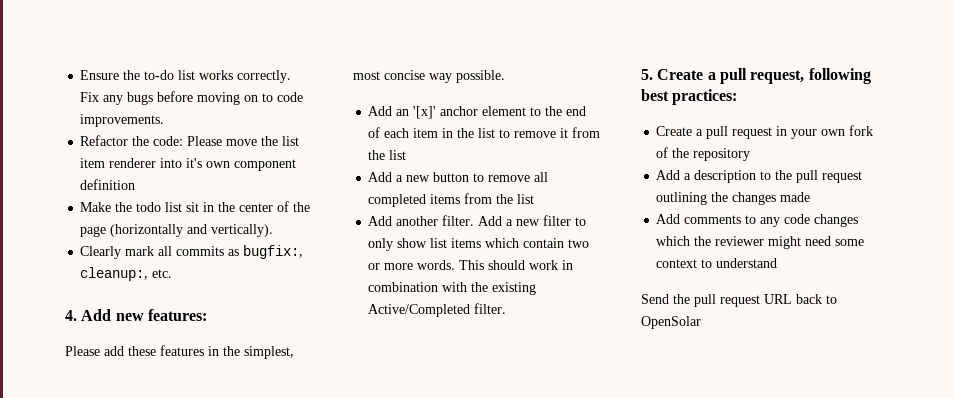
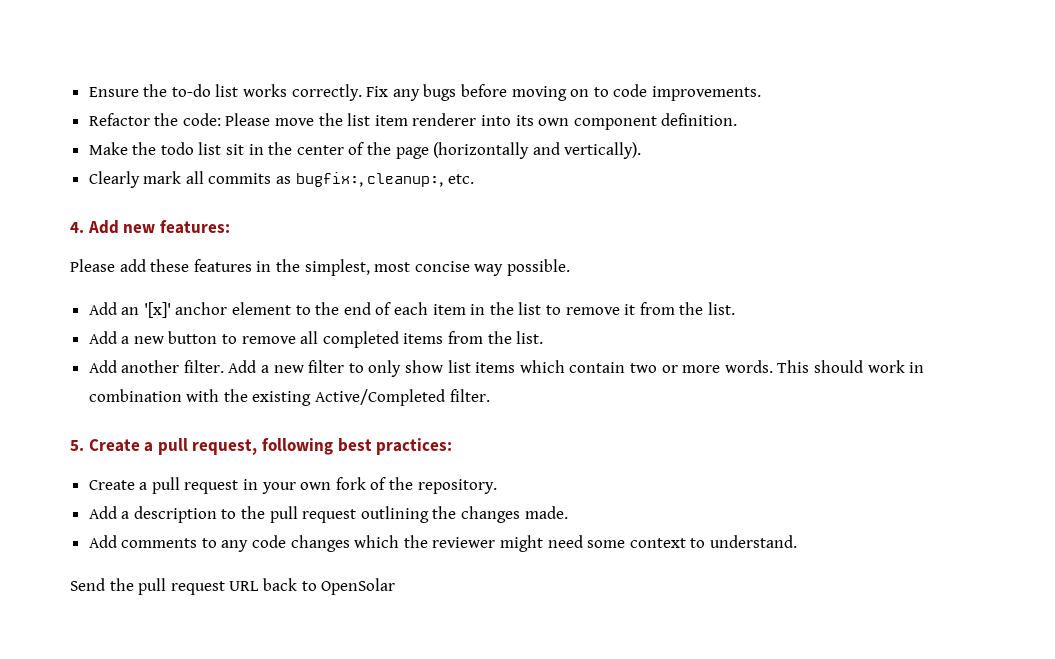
- Refactor the code: Please move the list item renderer into it's own component definition
+ Refactor the code: Please move the list item renderer into its own component definition.
- Add an '[x]' anchor element to the end of each item in the list to remove it from the list
+ Add an '[x]' anchor element to the end of each item in the list to remove it from the list.
- Add a new button to remove all completed items from the list
+ Add a new button to remove all completed items from the list.
- Create a pull request in your own fork of the repository
+ Create a pull request in your own fork of the repository.
- Add a description to the pull request outlining the changes made
+ Add a description to the pull request outlining the changes made.
- Add comments to any code changes which the reviewer might need some context to understand
+ Add comments to any code changes which the reviewer might need some context to understand.

